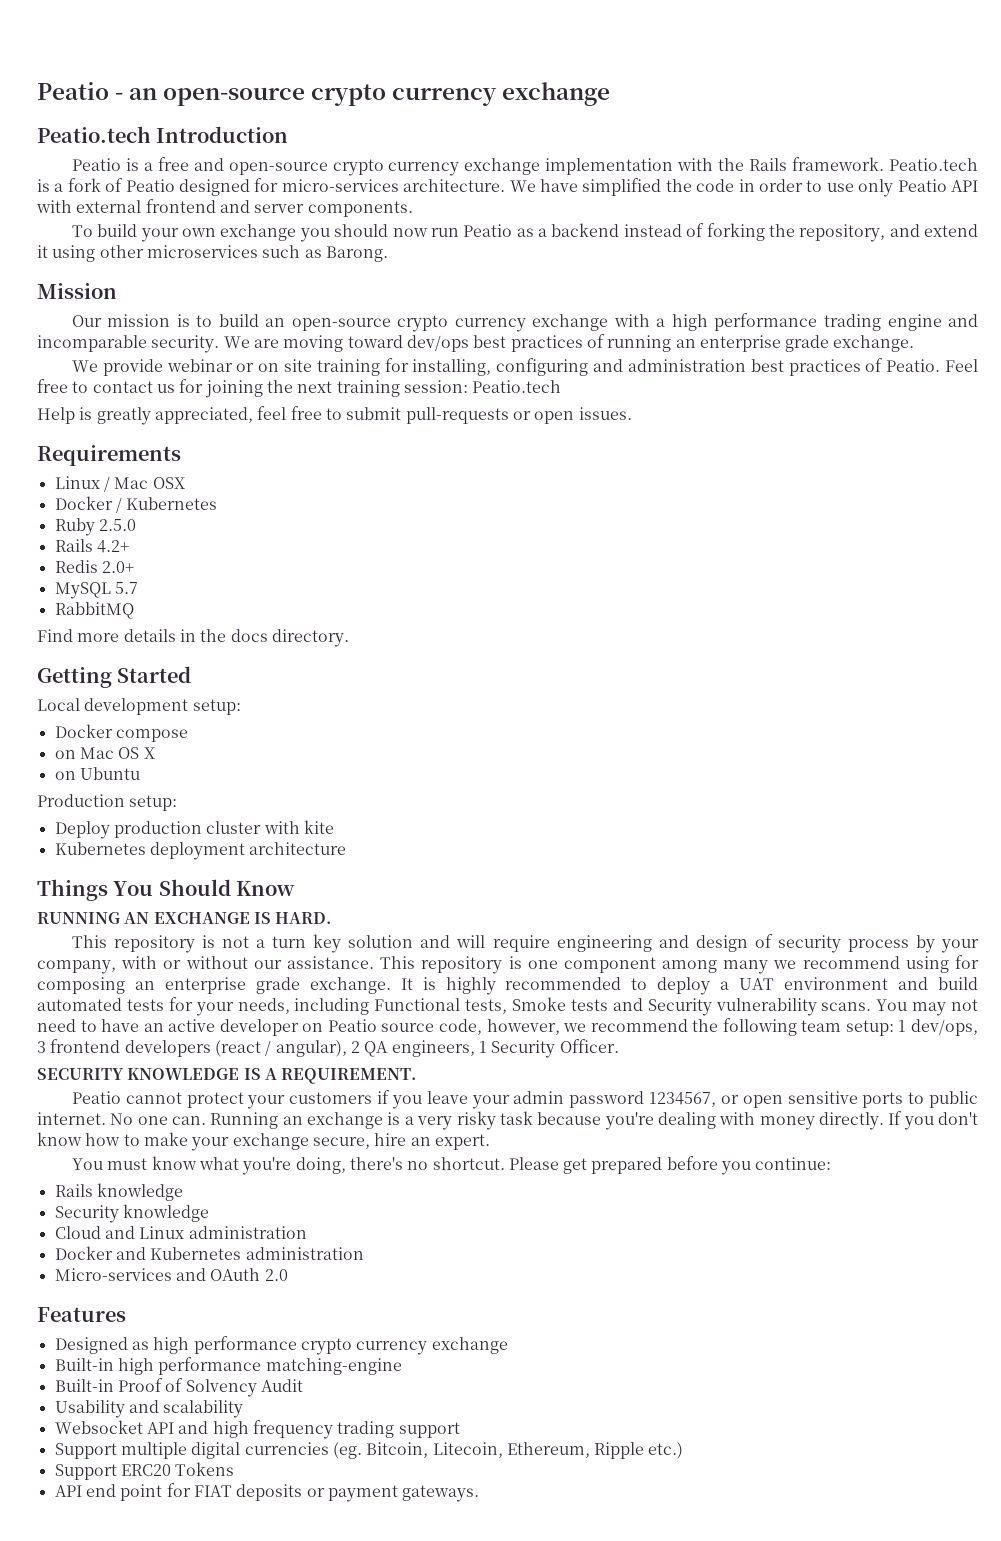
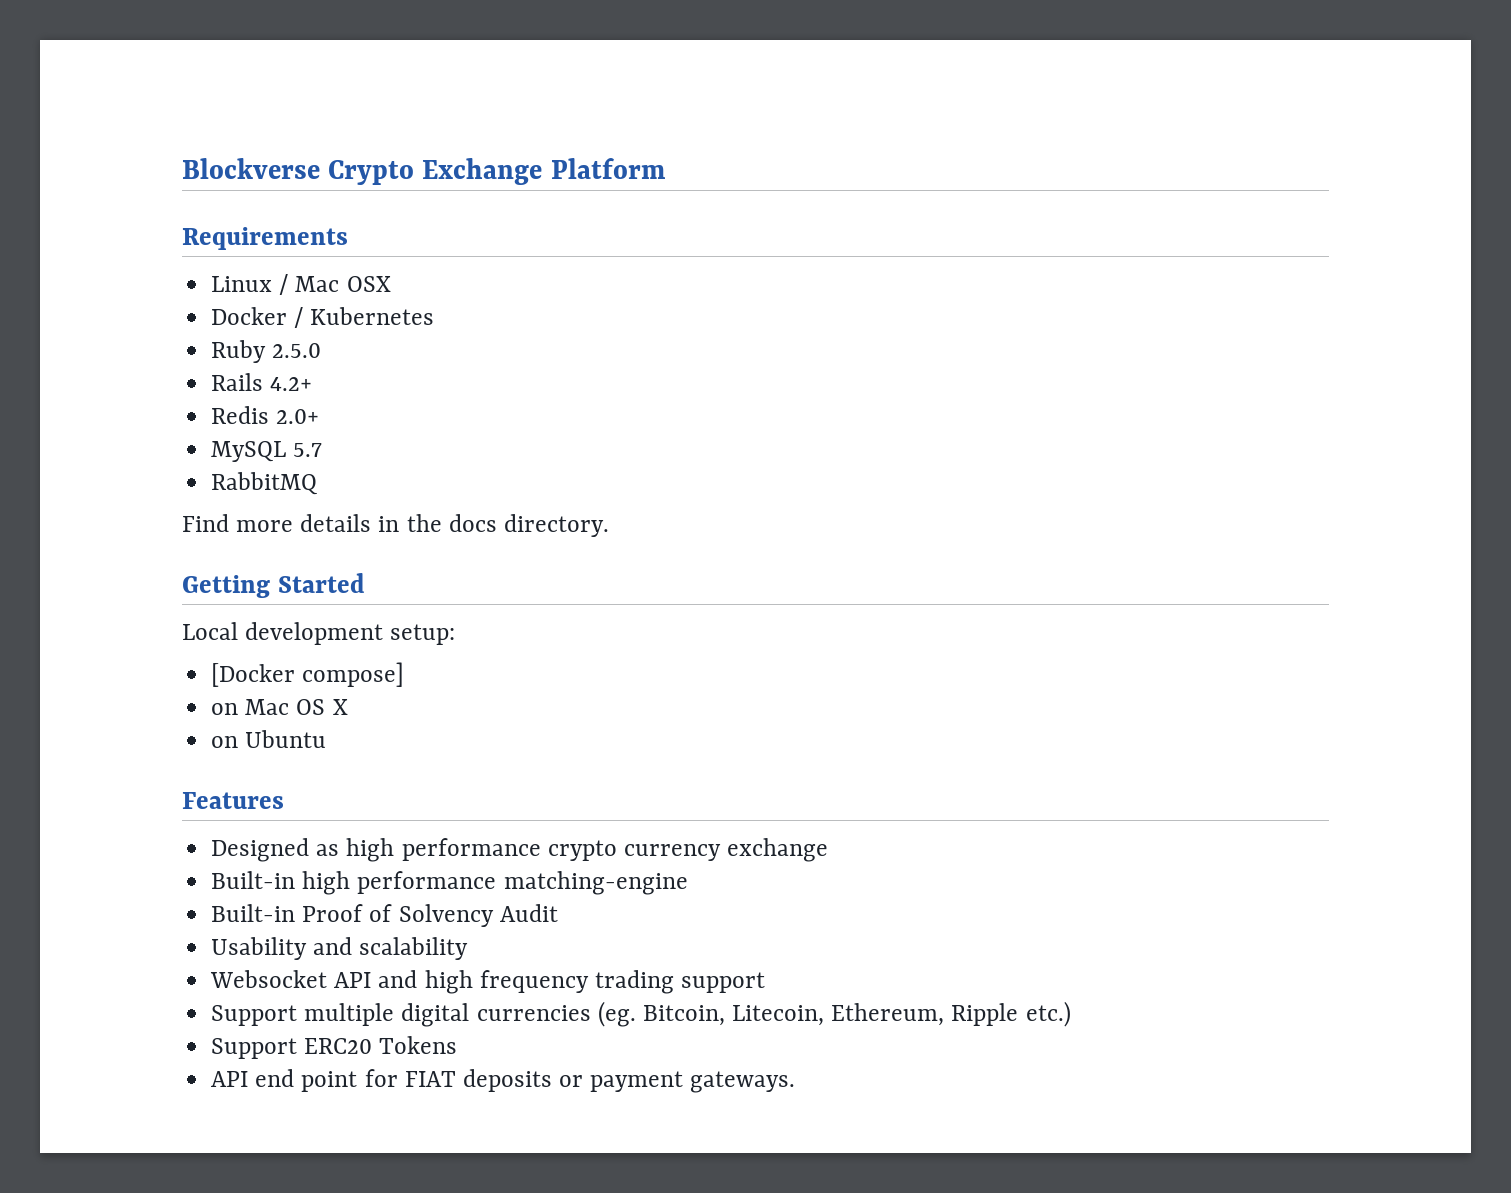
- Peatio - an open-source crypto currency exchange
- Peatio.tech Introduction
- Peatio is a free and open-source crypto currency exchange implementation with the Rails framework. Peatio.tech is a fork of Peatio designed for micro-services architecture. We have simplified the code in order to use only Peatio API with external frontend and server components.
- To build your own exchange you should now run Peatio as a backend instead of forking the repository, and extend it using other microservices such as Barong.
- Mission
- Our mission is to build an open-source crypto currency exchange with a high performance trading engine and incomparable security. We are moving toward dev/ops best practices of running an enterprise grade exchange.
- We provide webinar or on site training for installing, configuring and administration best practices of Peatio. Feel free to contact us for joining the next training session: Peatio.tech
- Help is greatly appreciated, feel free to submit pull-requests or open issues.
+ Blockverse Crypto Exchange Platform
- Docker compose
+ [Docker compose]
- Production setup:
- Deploy production cluster with kite
- Kubernetes deployment architecture
- Things You Should Know
- RUNNING AN EXCHANGE IS HARD.
- This repository is not a turn key solution and will require engineering and design of security process by your company, with or without our assistance. This repository is one component among many we recommend using for composing an enterprise grade exchange. It is highly recommended to deploy a UAT environment and build automated tests for your needs, including Functional tests, Smoke tests and Security vulnerability scans. You may not need to have an active developer on Peatio source code, however, we recommend the following team setup: 1 dev/ops, 3 frontend developers (react / angular), 2 QA engineers, 1 Security Officer.
- SECURITY KNOWLEDGE IS A REQUIREMENT.
- Peatio cannot protect your customers if you leave your admin password 1234567, or open sensitive ports to public internet. No one can. Running an exchange is a very risky task because you're dealing with money directly. If you don't know how to make your exchange secure, hire an expert.
- You must know what you're doing, there's no shortcut. Please get prepared before you continue:
- Rails knowledge
- Security knowledge
- Cloud and Linux administration
- Docker and Kubernetes administration
- Micro-services and OAuth 2.0

